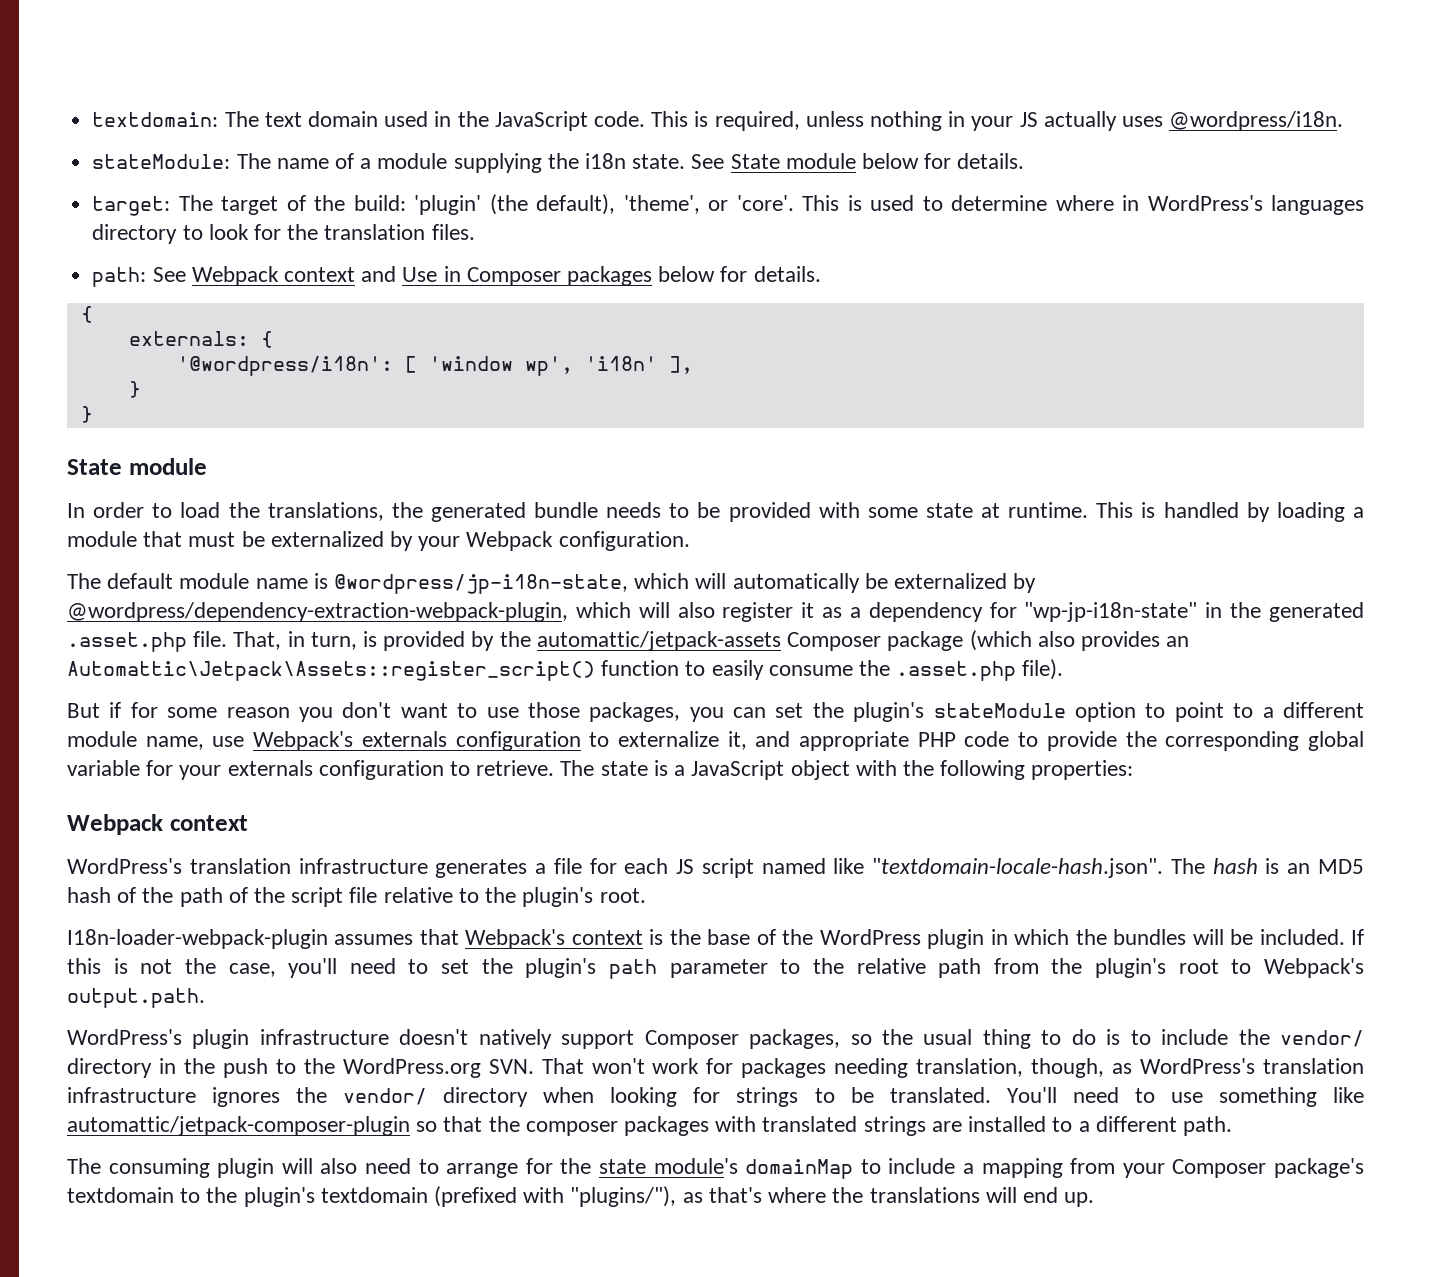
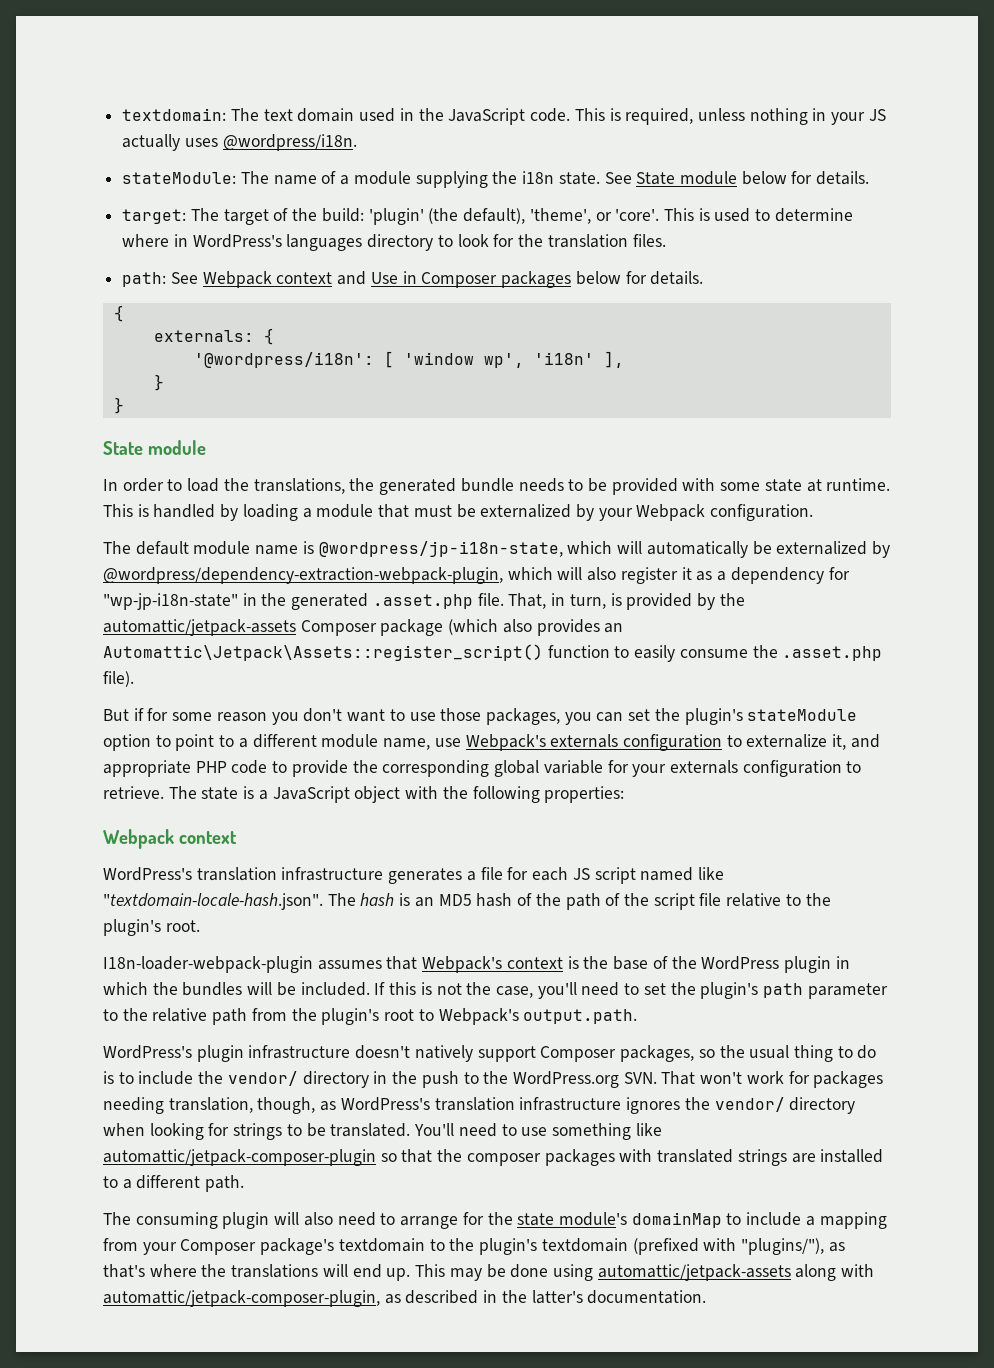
+ This may be done using automattic/jetpack-assets along with automattic/jetpack-composer-plugin, as described in the latter's documentation.

